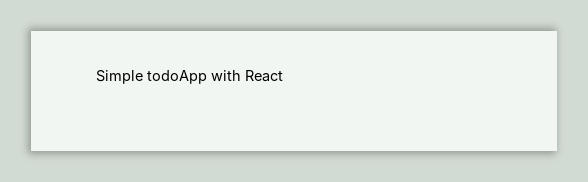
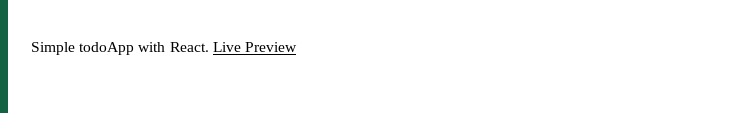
- Simple todoApp with React
+ Simple todoApp with React. Live Preview

